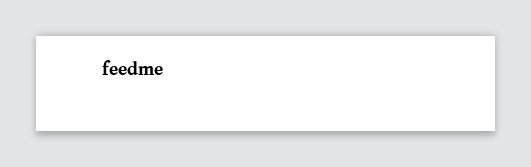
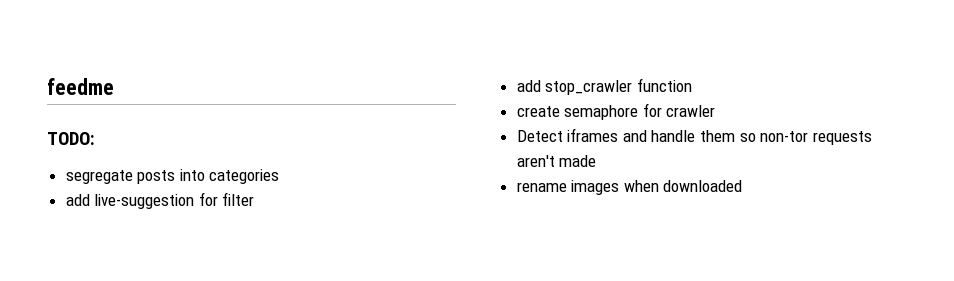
+ TODO:
+ segregate posts into categories
+ add live-suggestion for filter
+ add stop_crawler function
+ create semaphore for crawler
+ Detect iframes and handle them so non-tor requests aren't made
+ rename images when downloaded

